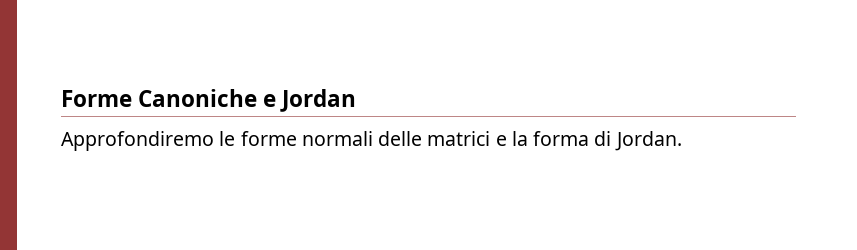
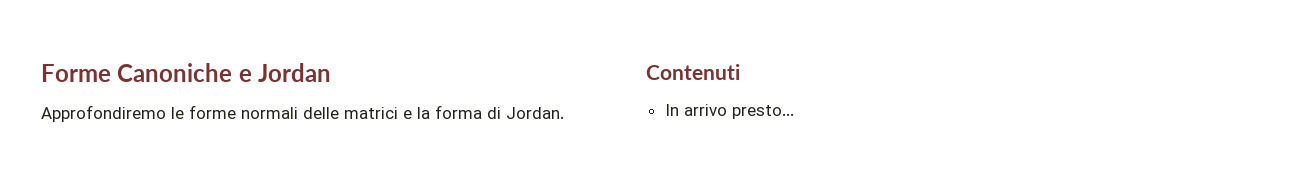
+ Contenuti
+ In arrivo presto...

